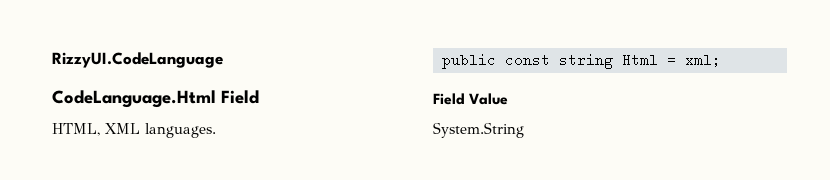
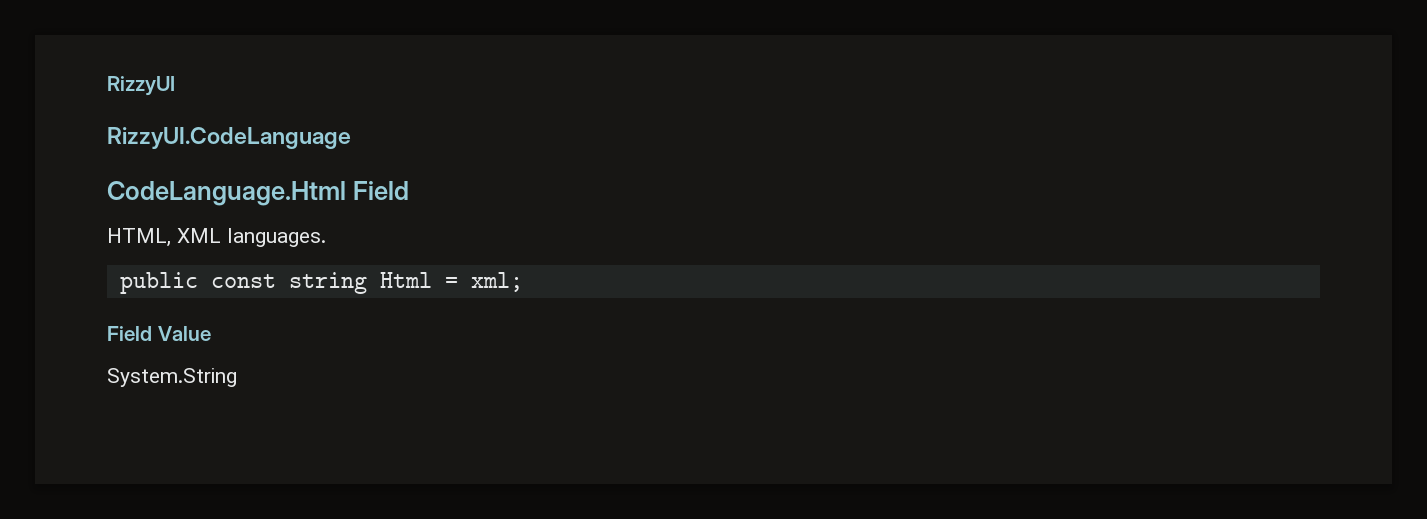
+ RizzyUI

